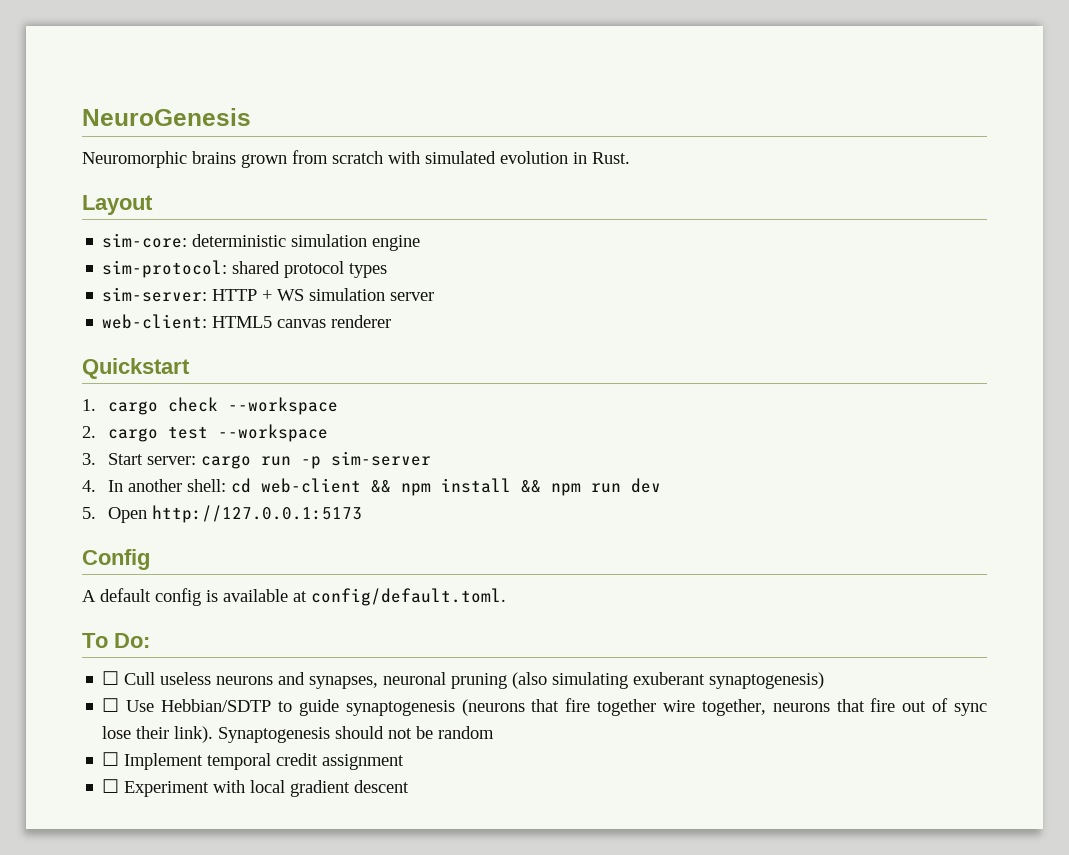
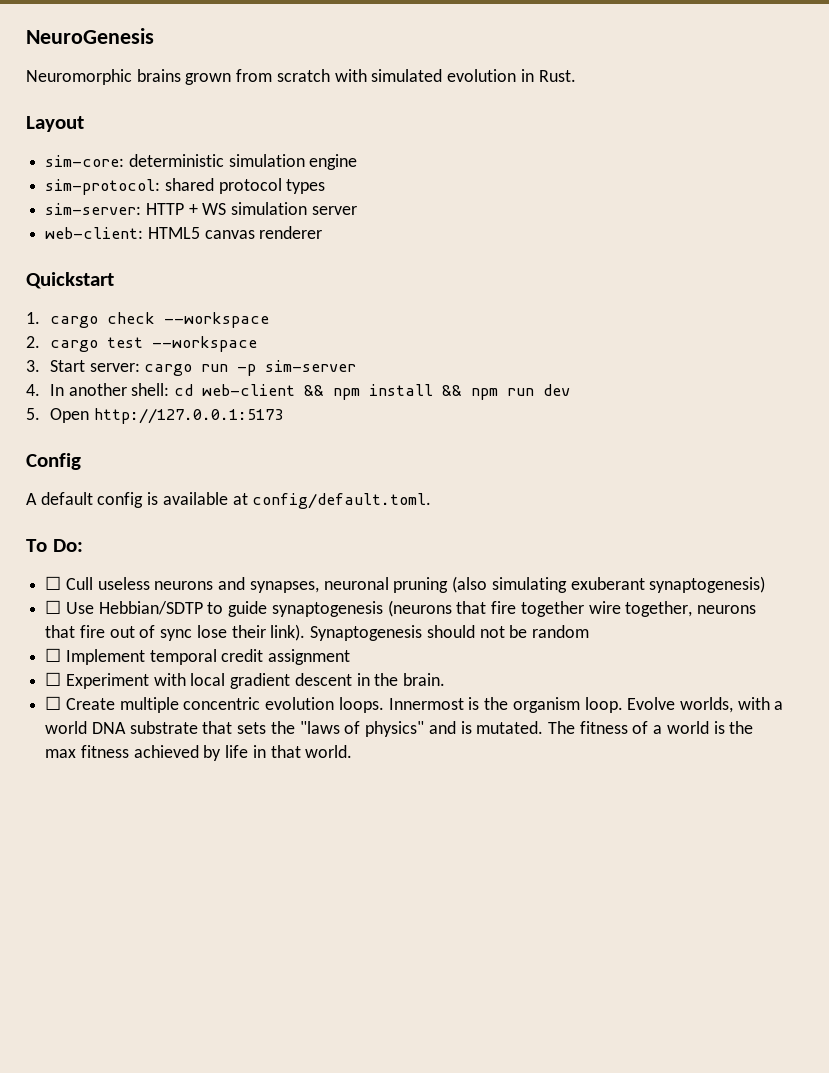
- ☐ Experiment with local gradient descent
+ ☐ Experiment with local gradient descent in the brain.
+ ☐ Create multiple concentric evolution loops. Innermost is the organism loop. Evolve worlds, with a world DNA substrate that sets the "laws of physics" and is mutated. The fitness of a world is the max fitness achieved by life in that world.

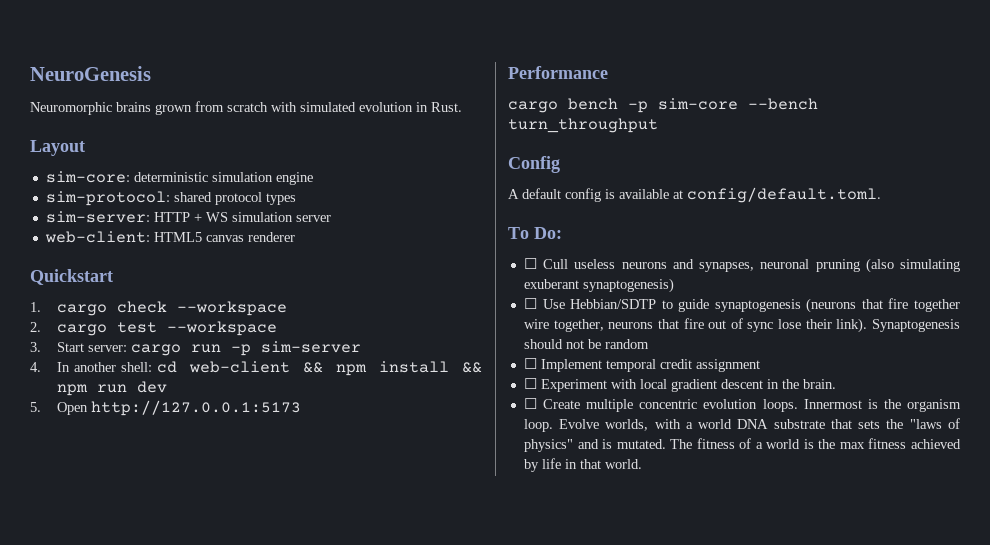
+ Performance
+ cargo bench -p sim-core --bench turn_throughput

